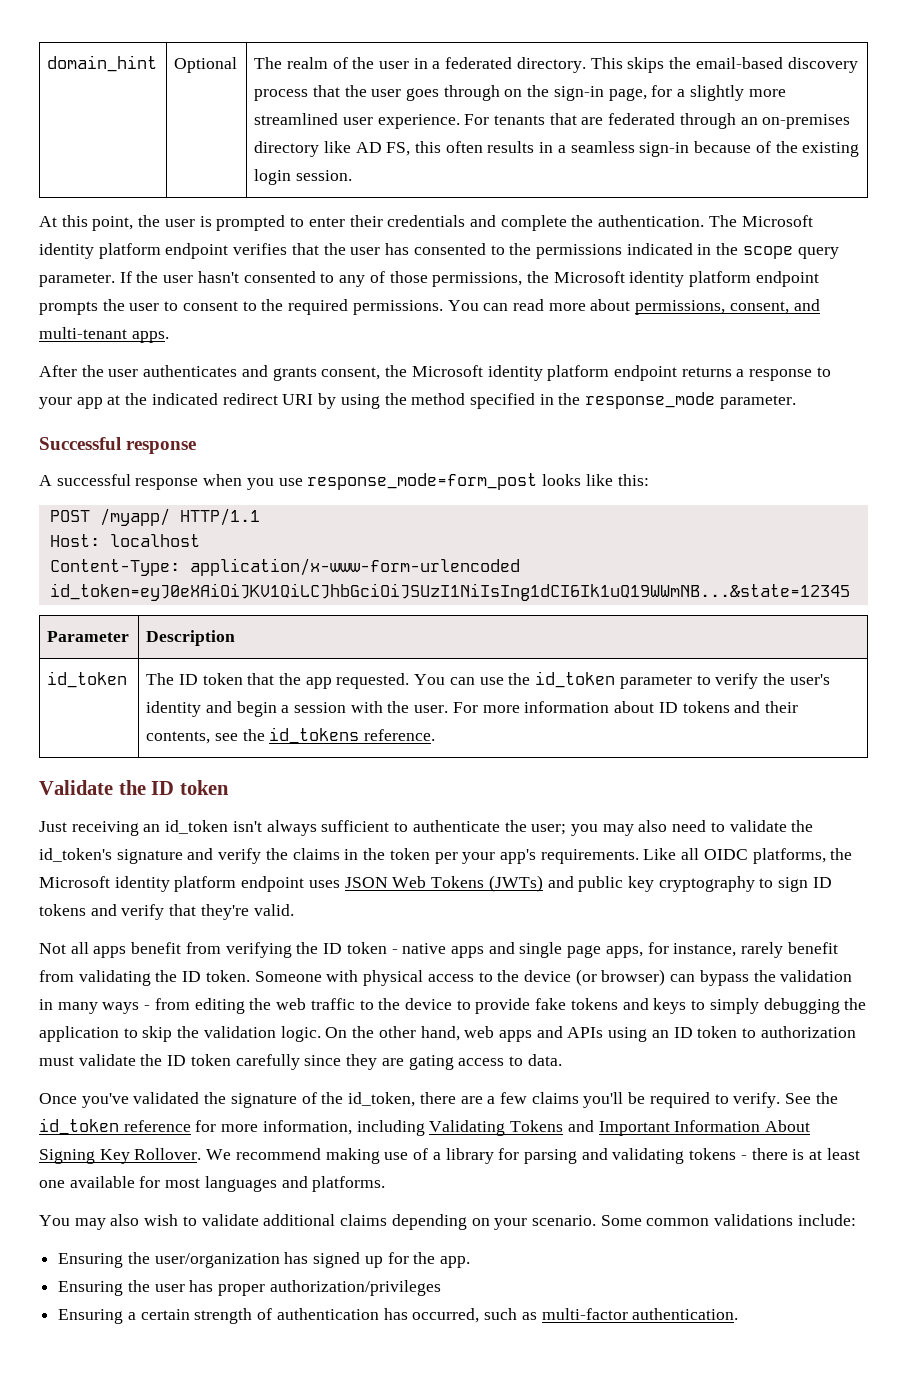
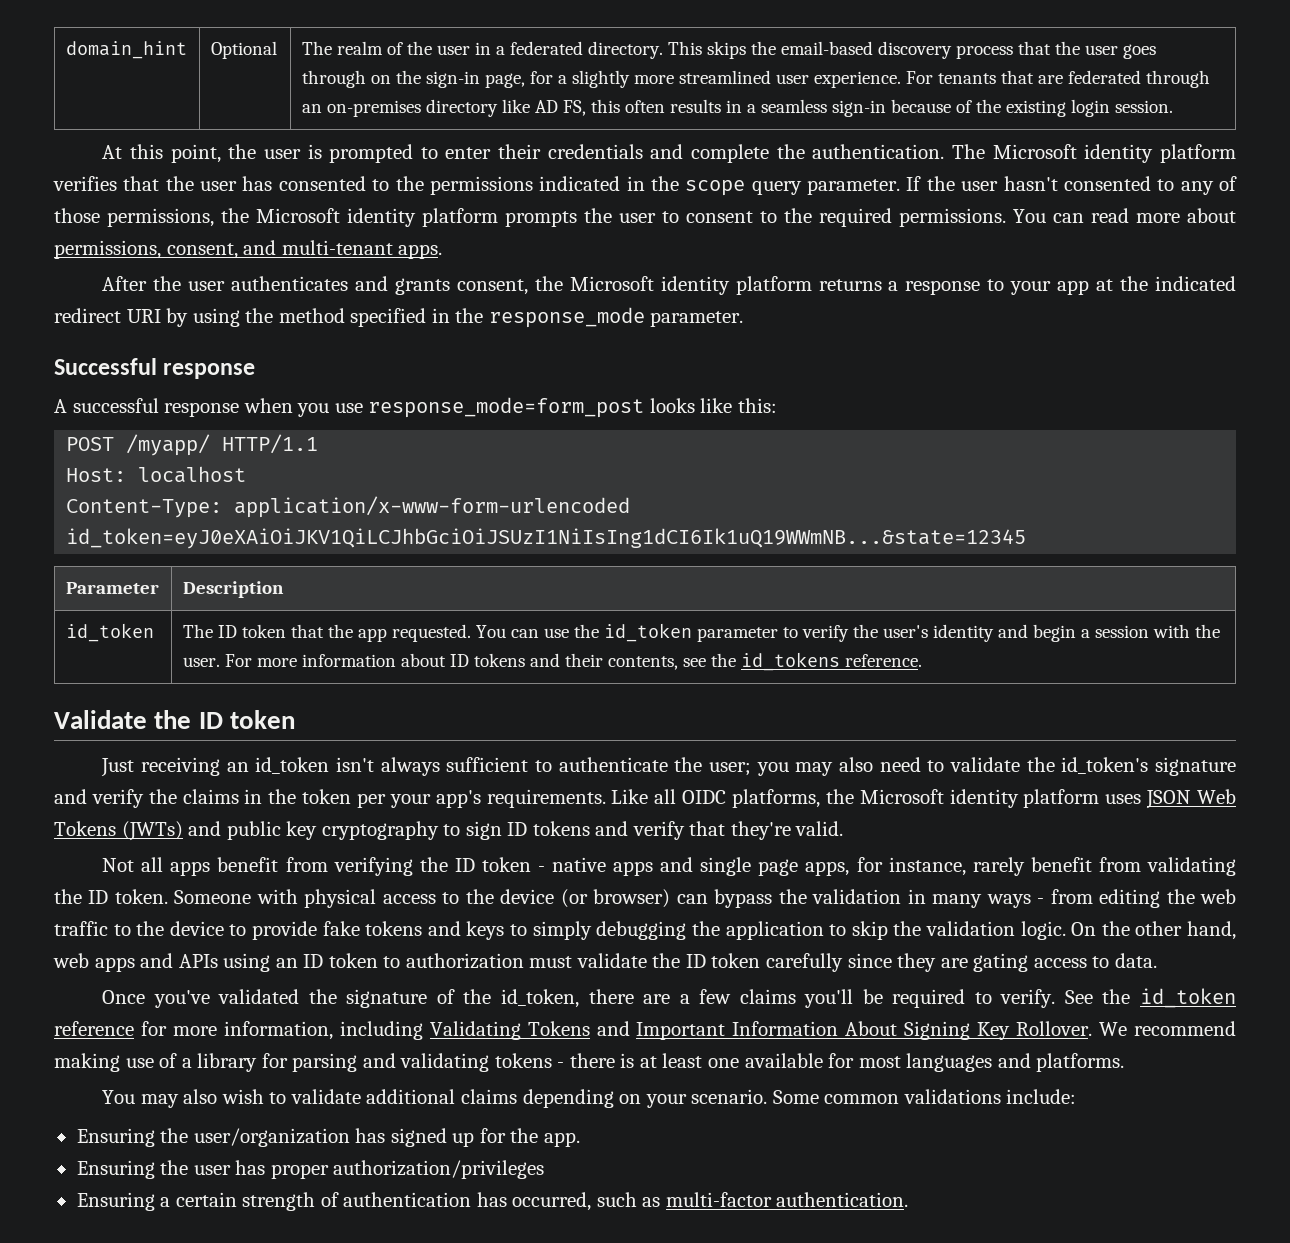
- The Microsoft identity platform endpoint verifies that the user has consented to the permissions indicated in the scope query parameter.
+ The Microsoft identity platform verifies that the user has consented to the permissions indicated in the scope query parameter.
- If the user hasn't consented to any of those permissions, the Microsoft identity platform endpoint prompts the user to consent to the required permissions.
+ If the user hasn't consented to any of those permissions, the Microsoft identity platform prompts the user to consent to the required permissions.
- After the user authenticates and grants consent, the Microsoft identity platform endpoint returns a response to your app at the indicated redirect URI by using the method specified in the response_mode parameter.
+ After the user authenticates and grants consent, the Microsoft identity platform returns a response to your app at the indicated redirect URI by using the method specified in the response_mode parameter.
- Like all OIDC platforms, the Microsoft identity platform endpoint uses JSON Web Tokens (JWTs) and public key cryptography to sign ID tokens and verify that they're valid.
+ Like all OIDC platforms, the Microsoft identity platform uses JSON Web Tokens (JWTs) and public key cryptography to sign ID tokens and verify that they're valid.

